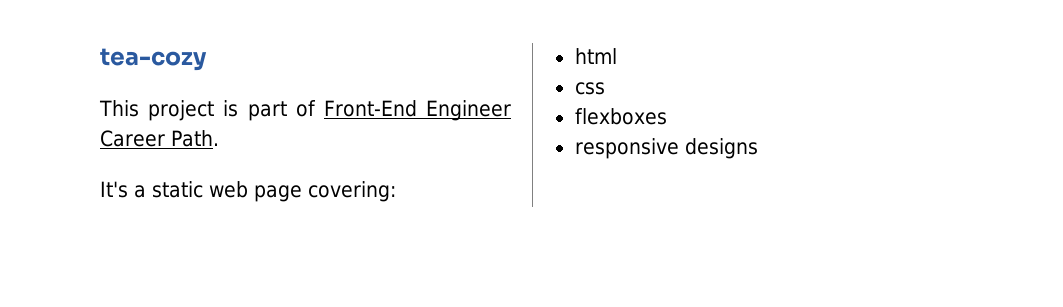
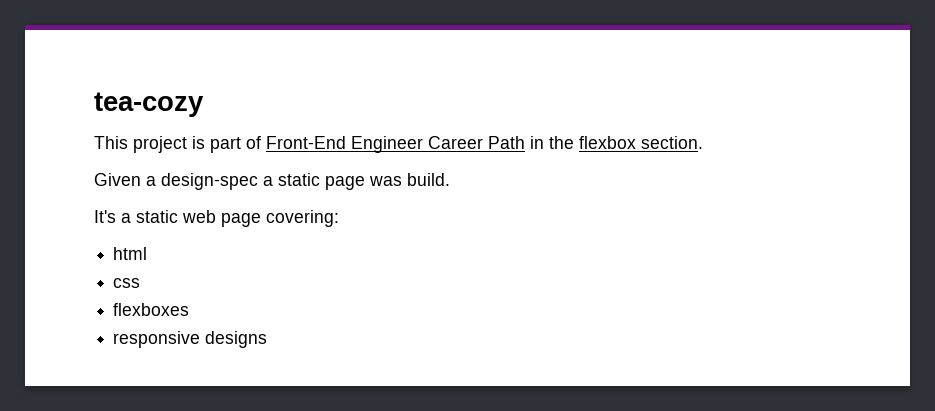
- This project is part of Front-End Engineer Career Path.
+ This project is part of Front-End Engineer Career Path in the flexbox section.
+ Given a design-spec a static page was build.

